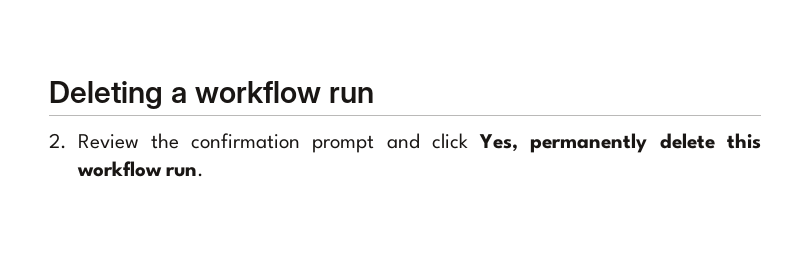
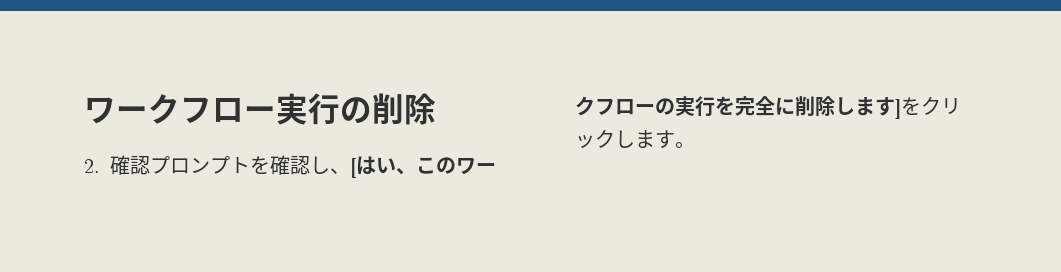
- Deleting a workflow run
- 2. Review the confirmation prompt and click Yes, permanently delete this workflow run.
+ ワークフロー実行の削除
+ 2.確認プロンプトを確認し、[はい、このワークフローの実行を完全に削除します]をクリックします。

